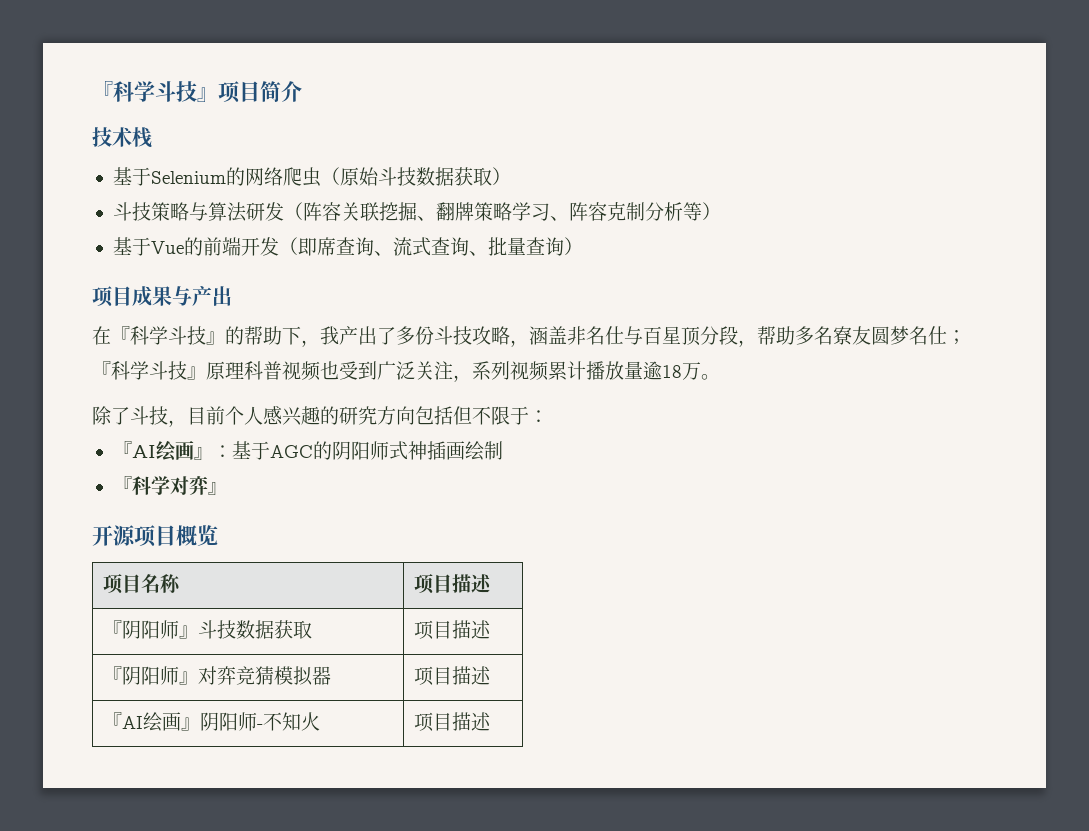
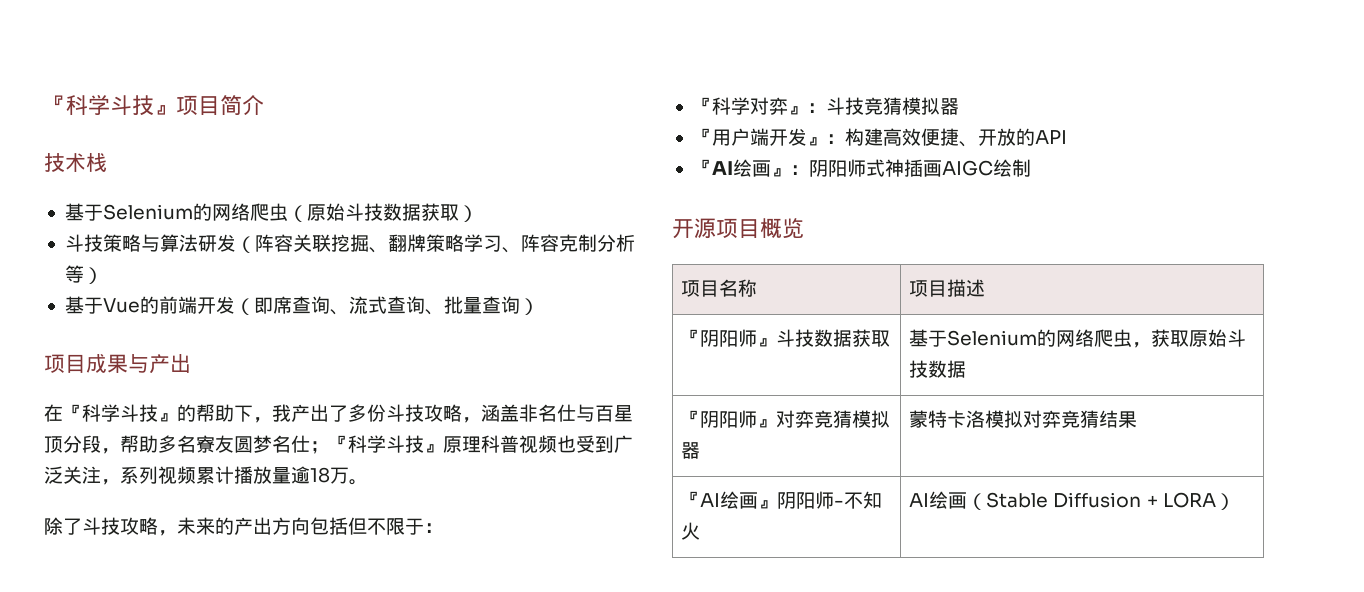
- 除了斗技，目前个人感兴趣的研究方向包括但不限于：
+ 除了斗技攻略，未来的产出方向包括但不限于：
+ 『科学对弈』：斗技竞猜模拟器
+ 『用户端开发』：构建高效便捷、开放的API
- 『AI绘画』：基于AGC的阴阳师式神插画绘制
+ 『AI绘画』：阴阳师式神插画AIGC绘制
- 『科学对弈』
- 『阴阳师』斗技数据获取 | 项目描述
+ 『阴阳师』斗技数据获取 | 基于Selenium的网络爬虫，获取原始斗技数据
- 『阴阳师』对弈竞猜模拟器 | 项目描述
+ 『阴阳师』对弈竞猜模拟器 | 蒙特卡洛模拟对弈竞猜结果
- 『AI绘画』阴阳师-不知火 | 项目描述
+ 『AI绘画』阴阳师-不知火 | AI绘画（Stable Diffusion + LORA）

